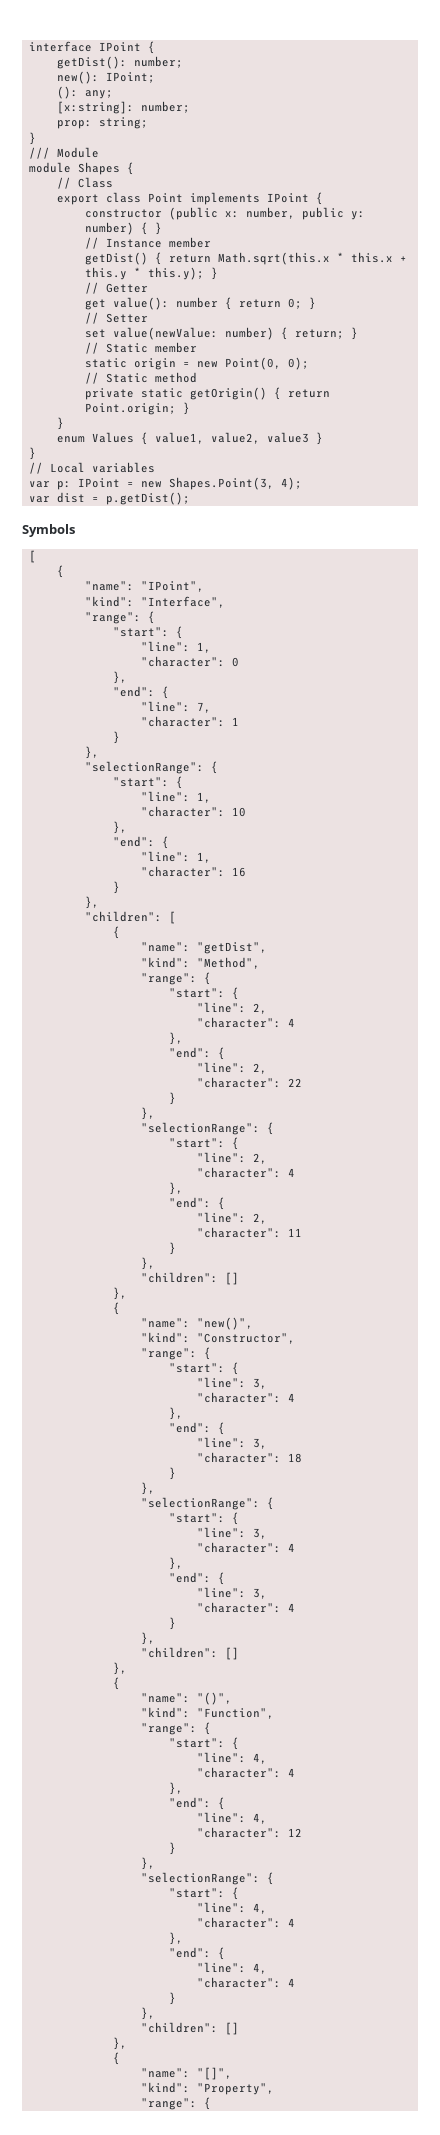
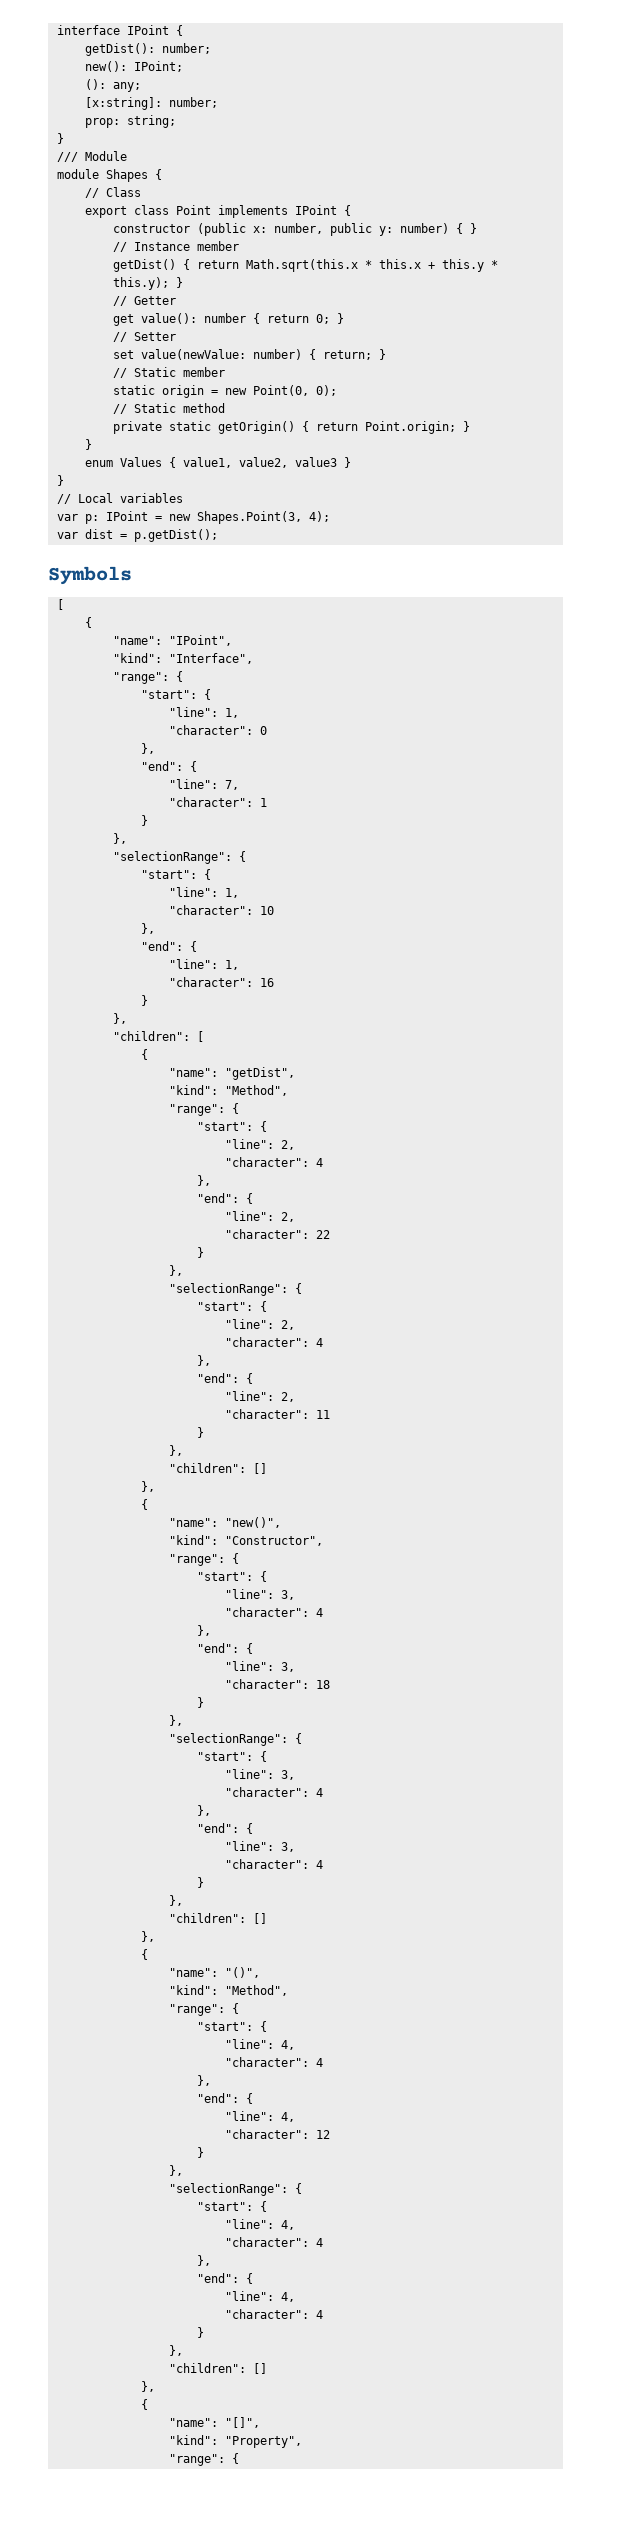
  "name": "()",
- "kind": "Function",
+ "kind": "Method",

